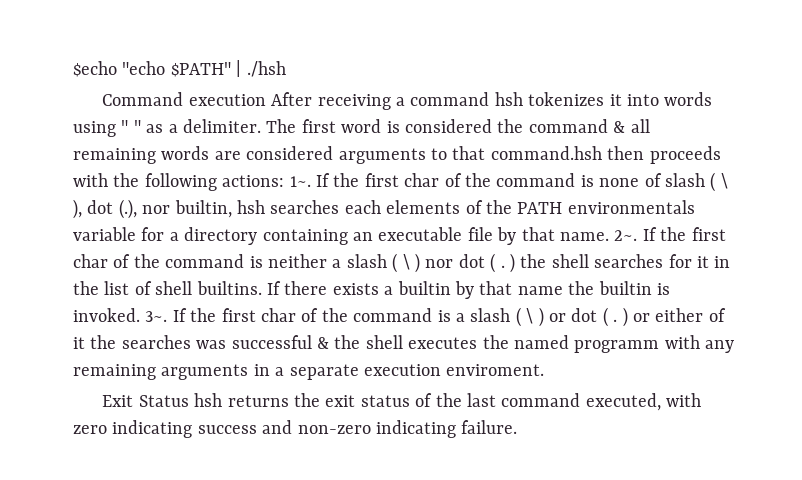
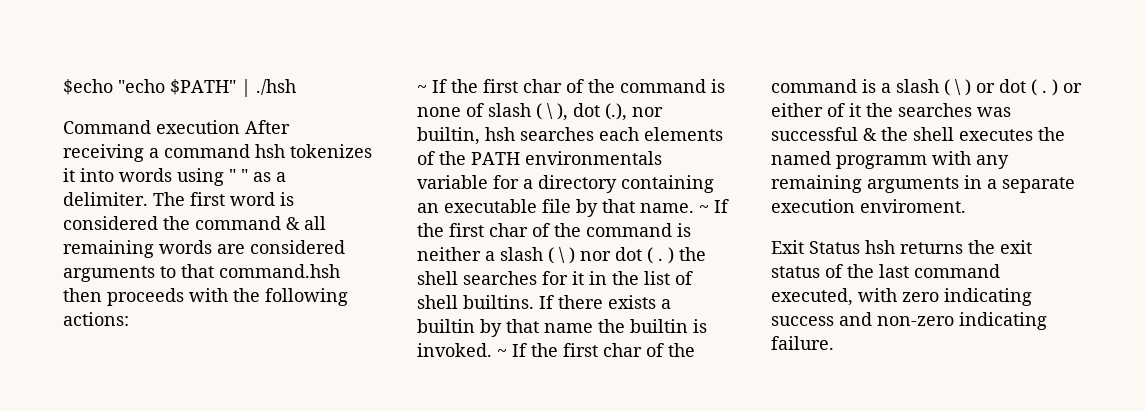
- The first word is considered the command & all remaining words are considered arguments to that command.hsh then proceeds with the following actions: 1~. If the first char of the command is none of slash ( \ ), dot (.), nor builtin, hsh searches each elements of the PATH environmentals variable for a directory containing an executable file by that name.
+ The first word is considered the command & all remaining words are considered arguments to that command.hsh then proceeds with the following actions:
+ ~ If the first char of the command is none of slash ( \ ), dot (.), nor builtin, hsh searches each elements of the PATH environmentals variable for a directory containing an executable file by that name.
- 2~. If the first char of the command is neither a slash ( \ ) nor dot ( . ) the shell searches for it in the list of shell builtins.
+ ~ If the first char of the command is neither a slash ( \ ) nor dot ( . ) the shell searches for it in the list of shell builtins.
- 3~. If the first char of the command is a slash ( \ ) or dot ( . ) or either of it the searches was successful & the shell executes the named programm with any remaining arguments in a separate execution enviroment.
+ ~ If the first char of the command is a slash ( \ ) or dot ( . ) or either of it the searches was successful & the shell executes the named programm with any remaining arguments in a separate execution enviroment.

